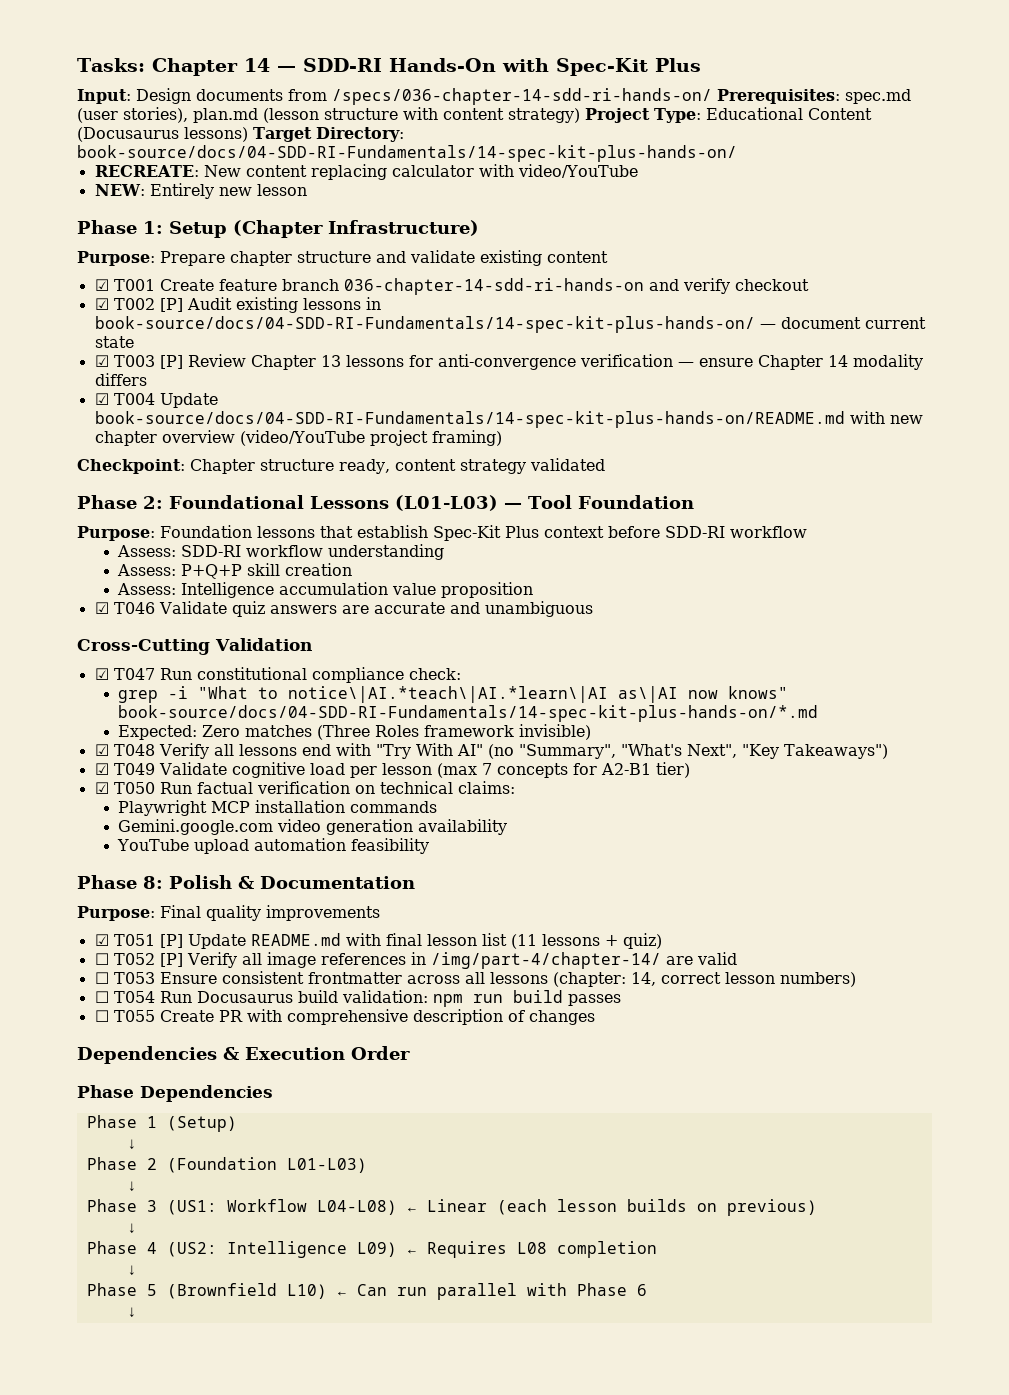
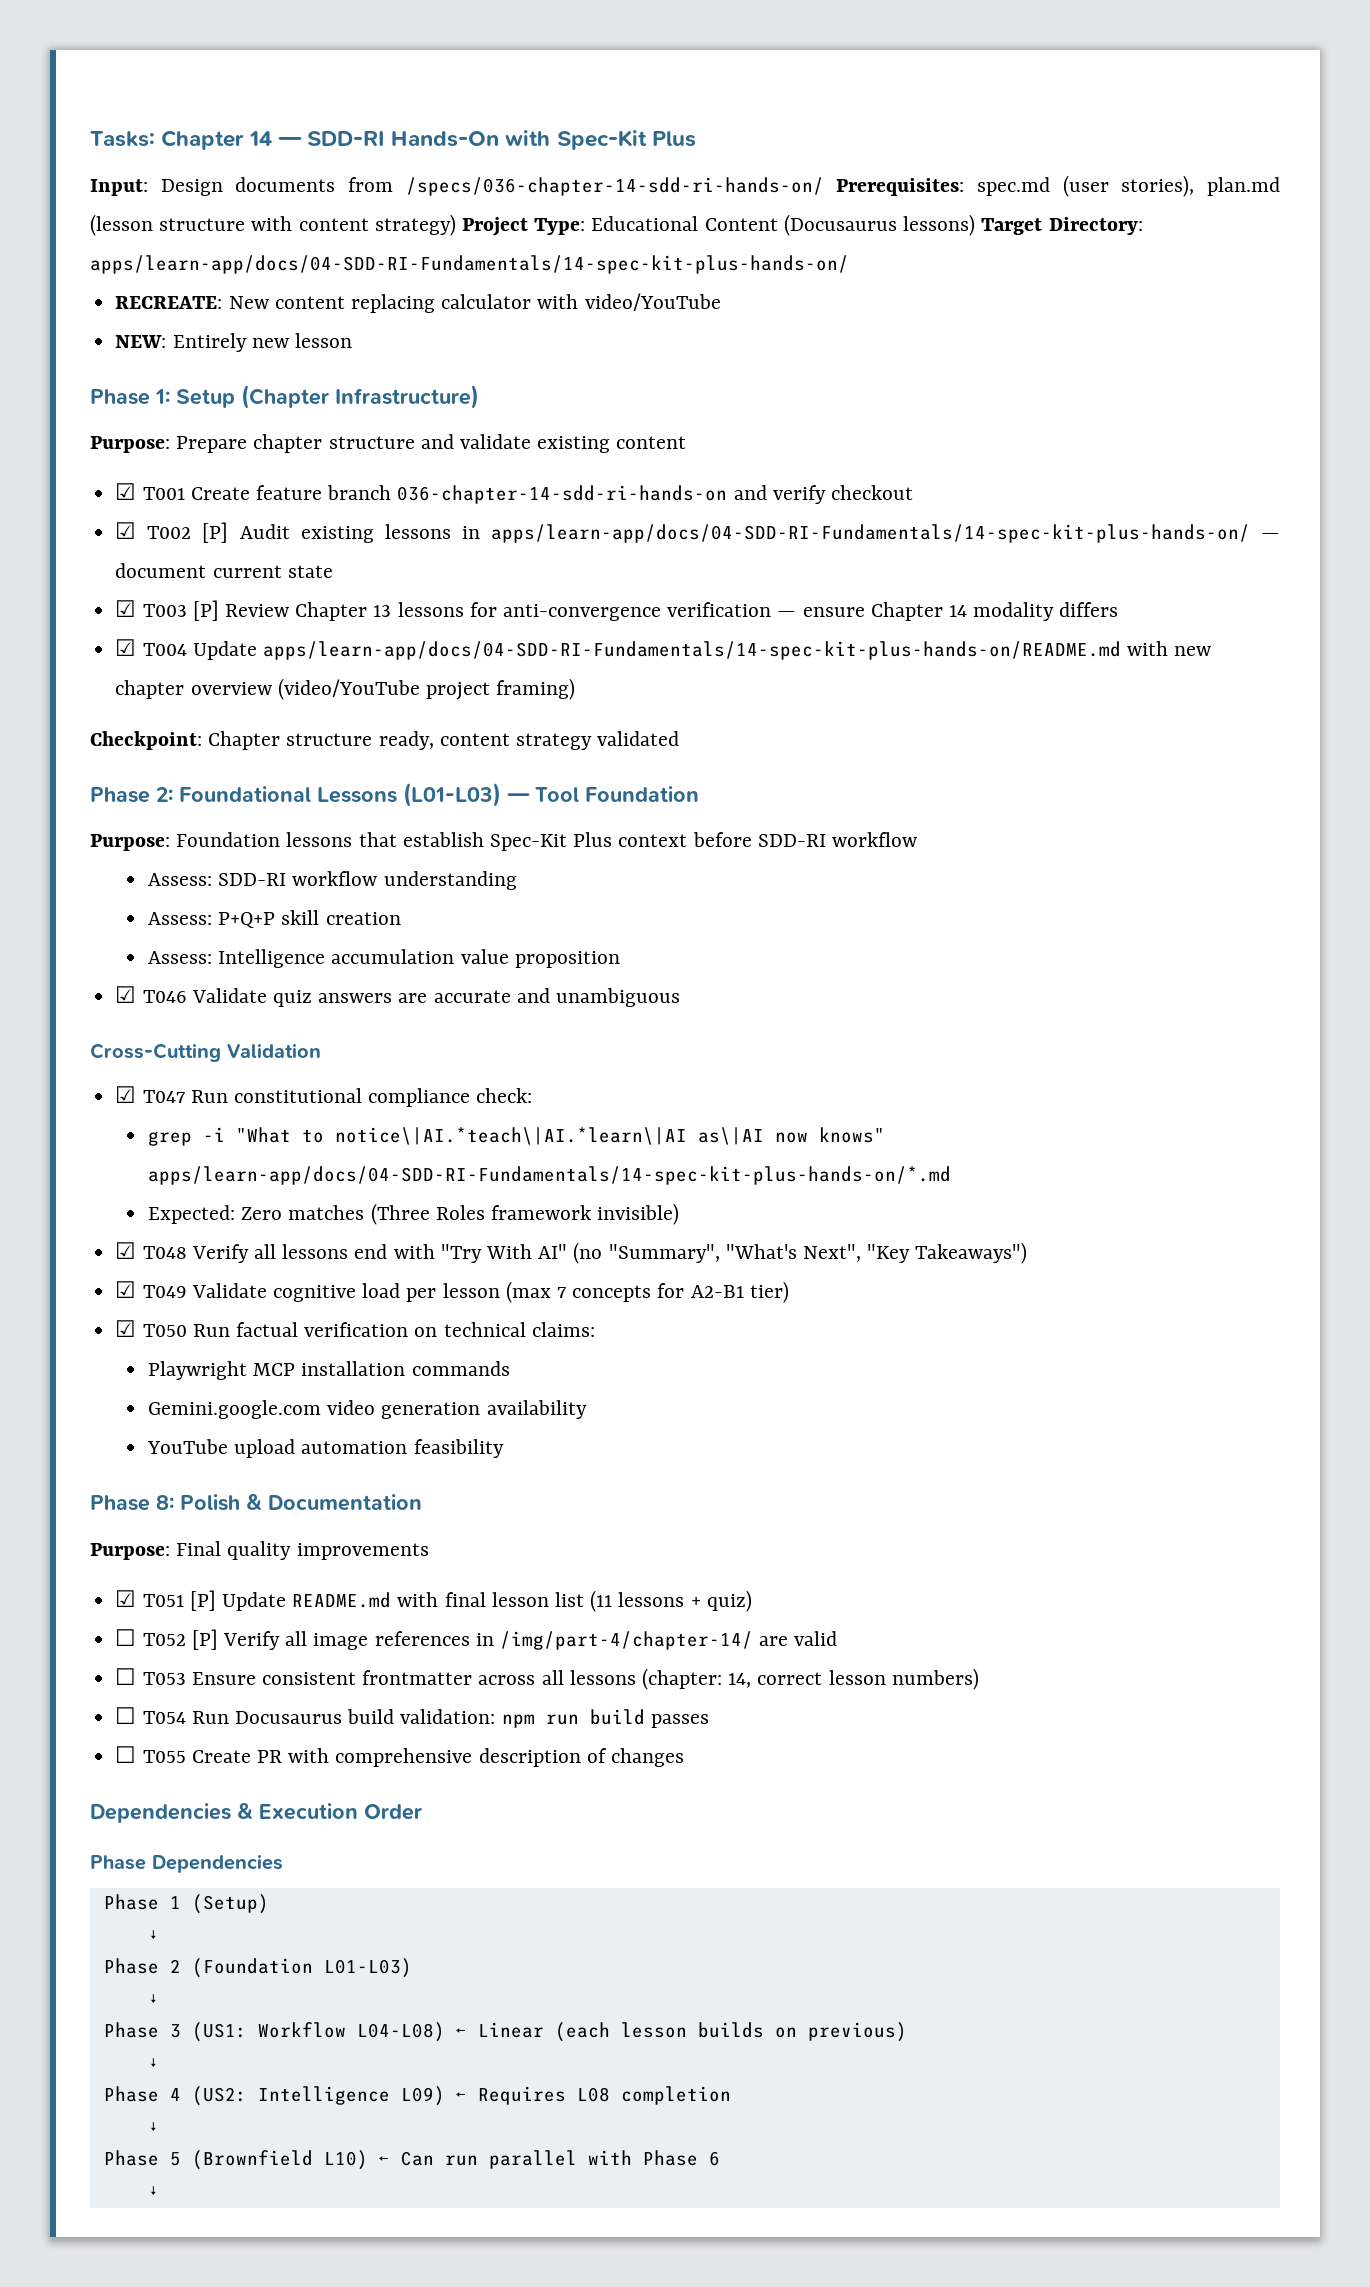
- Input: Design documents from /specs/036-chapter-14-sdd-ri-hands-on/ Prerequisites: spec.md (user stories), plan.md (lesson structure with content strategy) Project Type: Educational Content (Docusaurus lessons) Target Directory: book-source/docs/04-SDD-RI-Fundamentals/14-spec-kit-plus-hands-on/
+ Input: Design documents from /specs/036-chapter-14-sdd-ri-hands-on/ Prerequisites: spec.md (user stories), plan.md (lesson structure with content strategy) Project Type: Educational Content (Docusaurus lessons) Target Directory: apps/learn-app/docs/04-SDD-RI-Fundamentals/14-spec-kit-plus-hands-on/
- ☑ T002 [P] Audit existing lessons in book-source/docs/04-SDD-RI-Fundamentals/14-spec-kit-plus-hands-on/ — document current state
+ ☑ T002 [P] Audit existing lessons in apps/learn-app/docs/04-SDD-RI-Fundamentals/14-spec-kit-plus-hands-on/ — document current state
- ☑ T004 Update book-source/docs/04-SDD-RI-Fundamentals/14-spec-kit-plus-hands-on/README.md with new chapter overview (video/YouTube project framing)
+ ☑ T004 Update apps/learn-app/docs/04-SDD-RI-Fundamentals/14-spec-kit-plus-hands-on/README.md with new chapter overview (video/YouTube project framing)
- grep -i "What to notice\|AI.*teach\|AI.*learn\|AI as\|AI now knows" book-source/docs/04-SDD-RI-Fundamentals/14-spec-kit-plus-hands-on/*.md
+ grep -i "What to notice\|AI.*teach\|AI.*learn\|AI as\|AI now knows" apps/learn-app/docs/04-SDD-RI-Fundamentals/14-spec-kit-plus-hands-on/*.md

